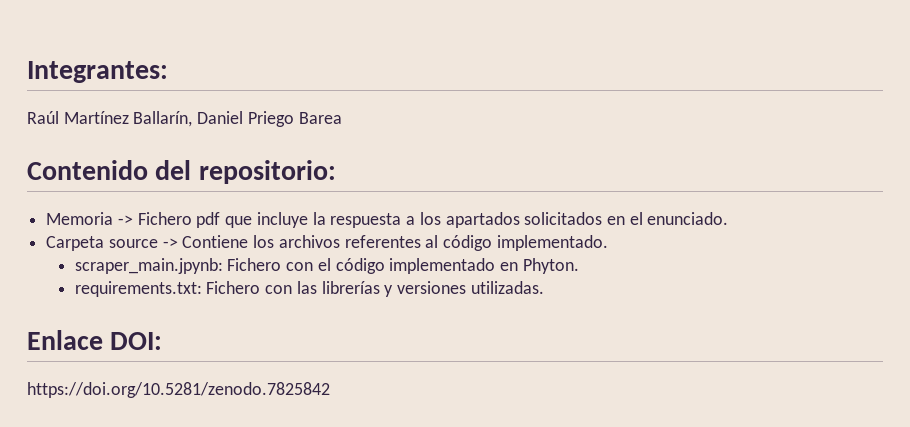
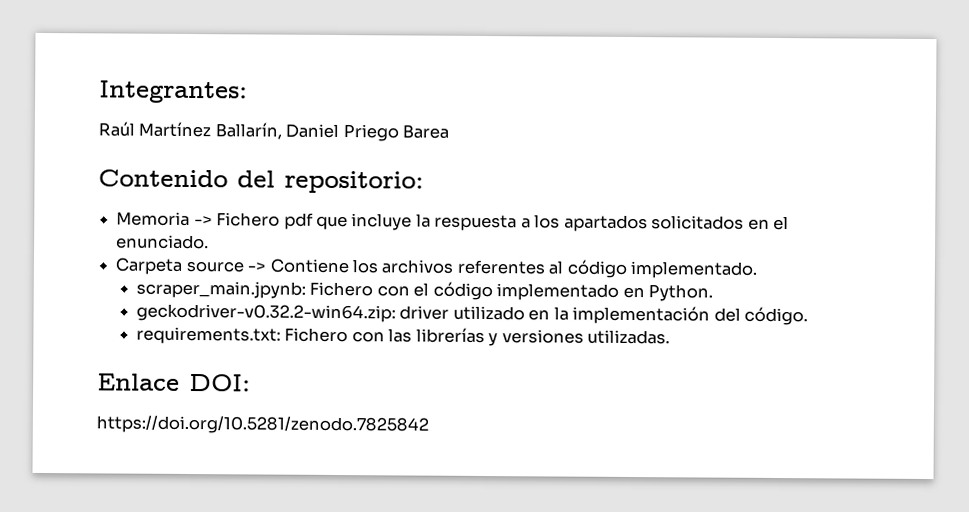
- scraper_main.jpynb: Fichero con el código implementado en Phyton.
+ scraper_main.jpynb: Fichero con el código implementado en Python.
+ geckodriver-v0.32.2-win64.zip: driver utilizado en la implementación del código.

